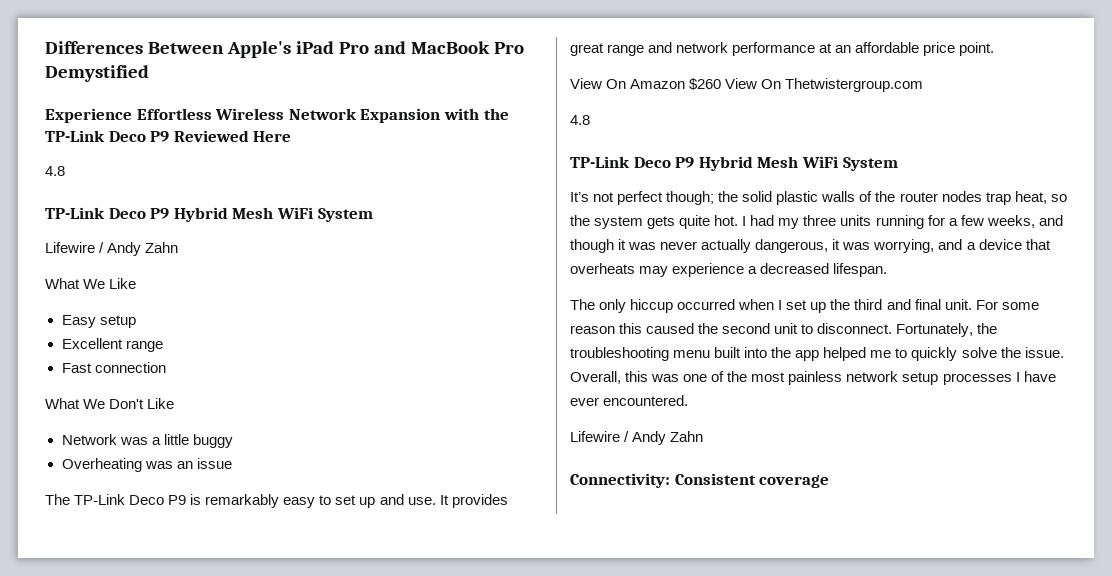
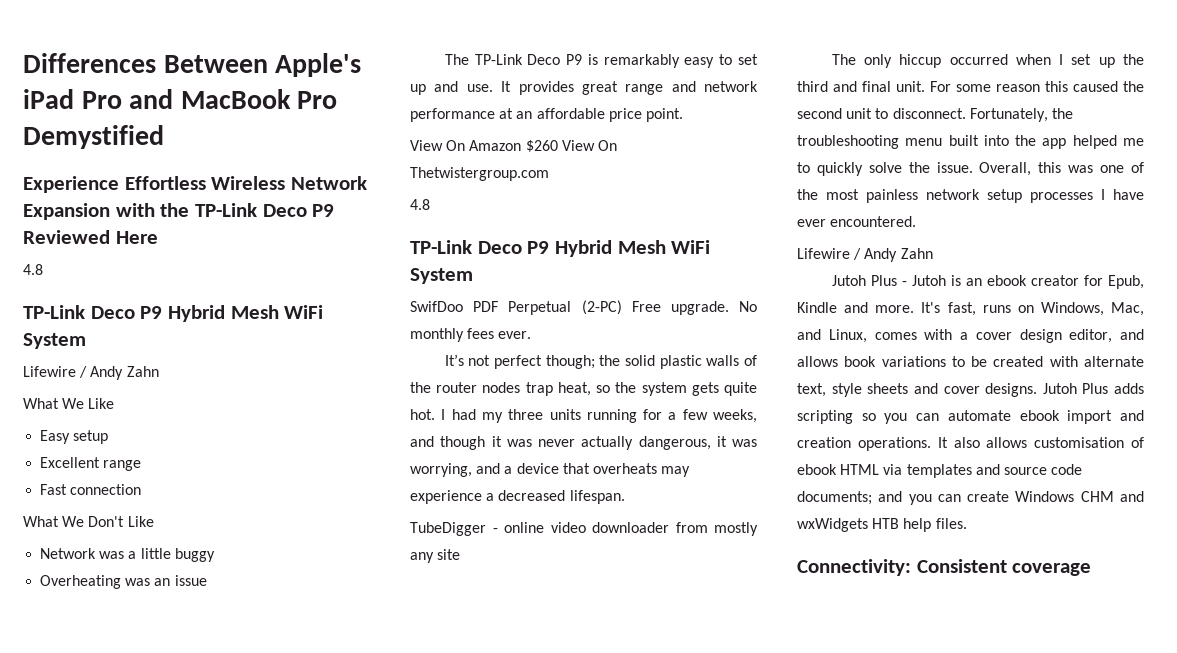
+ SwifDoo PDF Perpetual (2-PC) Free upgrade. No monthly fees ever.
+ TubeDigger - online video downloader from mostly any site
+ Jutoh Plus - Jutoh is an ebook creator for Epub, Kindle and more. It's fast, runs on Windows, Mac, and Linux, comes with a cover design editor, and allows book variations to be created with alternate text, style sheets and cover designs. Jutoh Plus adds scripting so you can automate ebook import and creation operations. It also allows customisation of ebook HTML via templates and source code documents; and you can create Windows CHM and wxWidgets HTB help files.

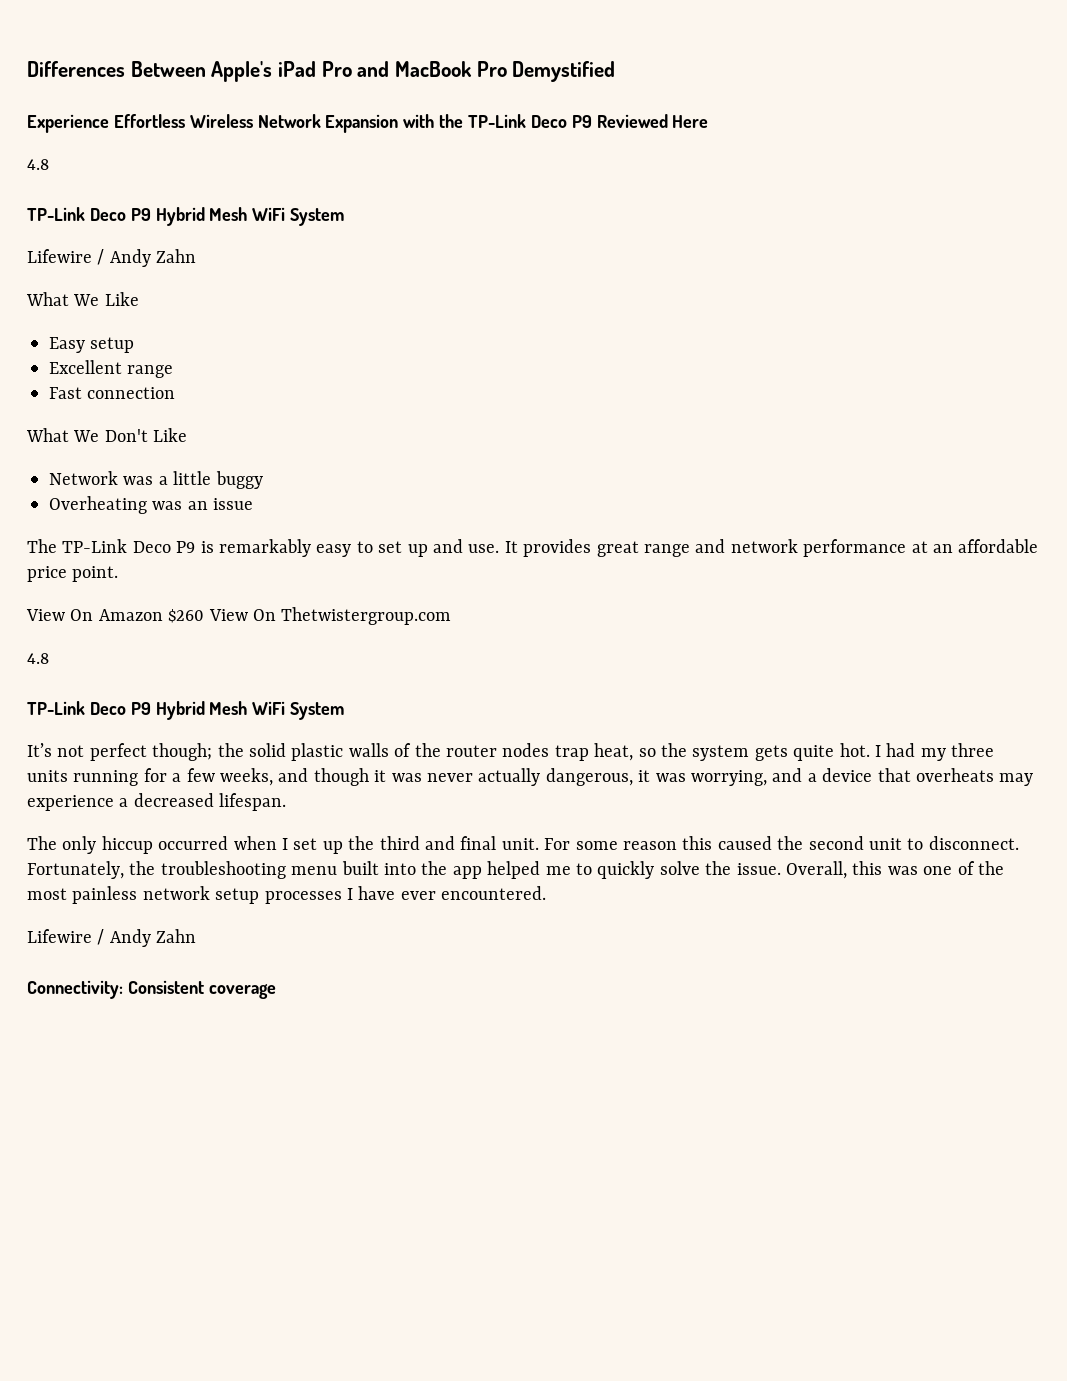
- SwifDoo PDF Perpetual (2-PC) Free upgrade. No monthly fees ever.
- TubeDigger - online video downloader from mostly any site
- Jutoh Plus - Jutoh is an ebook creator for Epub, Kindle and more. It's fast, runs on Windows, Mac, and Linux, comes with a cover design editor, and allows book variations to be created with alternate text, style sheets and cover designs. Jutoh Plus adds scripting so you can automate ebook import and creation operations. It also allows customisation of ebook HTML via templates and source code documents; and you can create Windows CHM and wxWidgets HTB help files.

